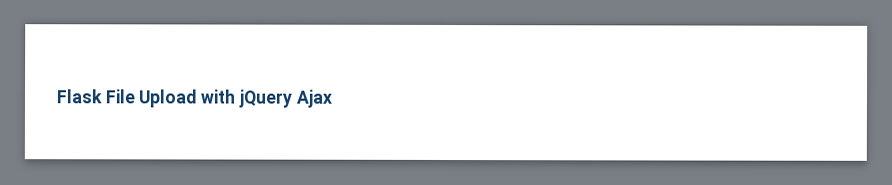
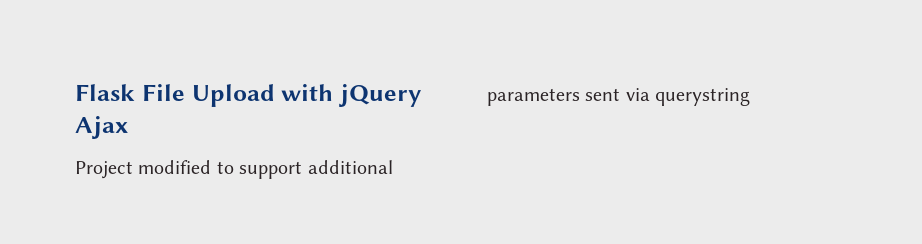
+ Project modified to support additional parameters sent via querystring

